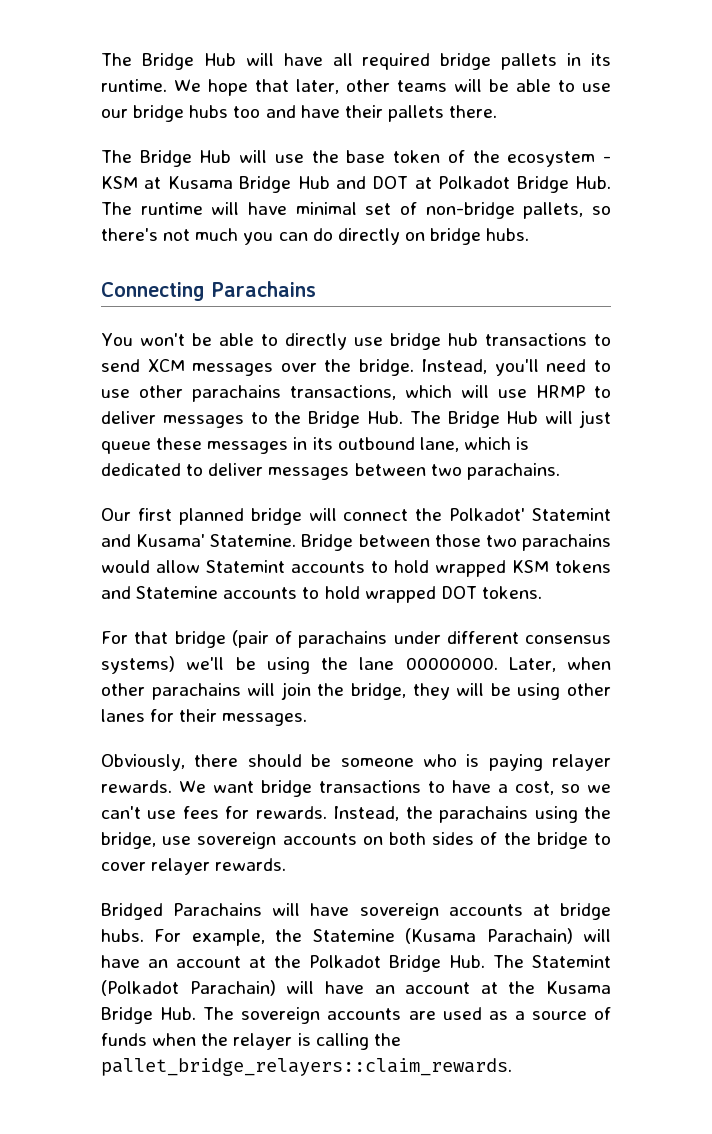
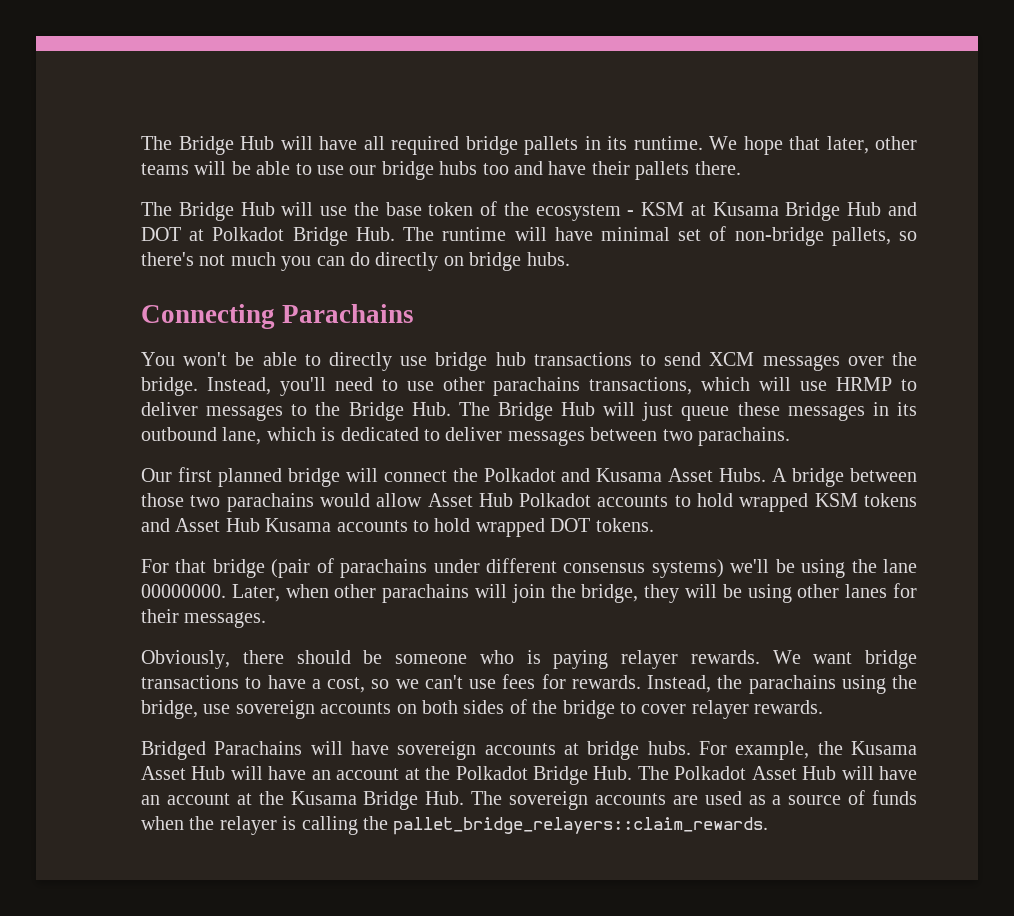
- Our first planned bridge will connect the Polkadot' Statemint and Kusama' Statemine. Bridge between those two parachains would allow Statemint accounts to hold wrapped KSM tokens and Statemine accounts to hold wrapped DOT tokens.
+ Our first planned bridge will connect the Polkadot and Kusama Asset Hubs. A bridge between those two parachains would allow Asset Hub Polkadot accounts to hold wrapped KSM tokens and Asset Hub Kusama accounts to hold wrapped DOT tokens.
- For example, the Statemine (Kusama Parachain) will have an account at the Polkadot Bridge Hub. The Statemint (Polkadot Parachain) will have an account at the Kusama Bridge Hub. The sovereign accounts are used as a source of funds when the relayer is calling the pallet_bridge_relayers::claim_rewards.
+ For example, the Kusama Asset Hub will have an account at the Polkadot Bridge Hub. The Polkadot Asset Hub will have an account at the Kusama Bridge Hub. The sovereign accounts are used as a source of funds when the relayer is calling the pallet_bridge_relayers::claim_rewards.

